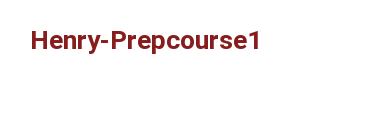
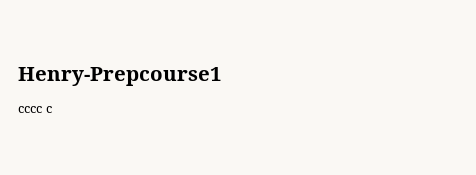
+ cccc c

